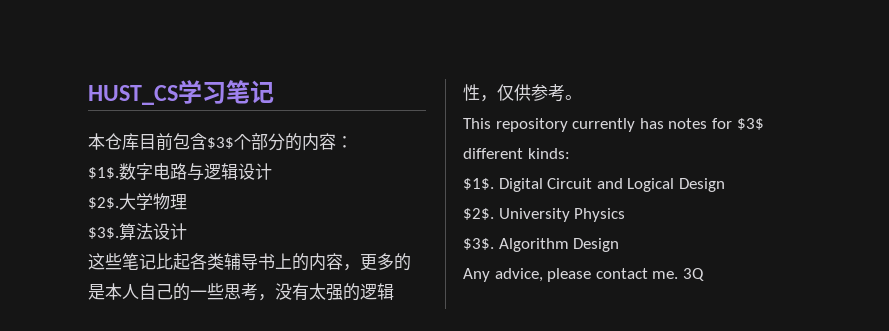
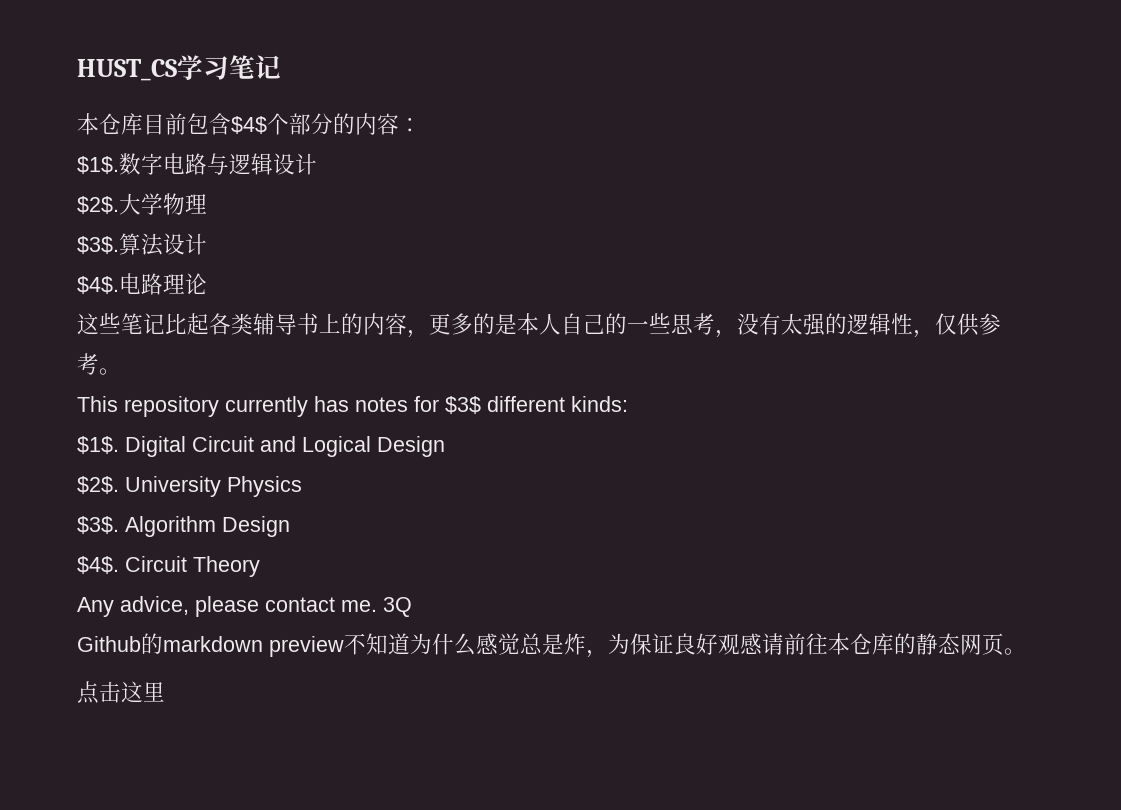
- 本仓库目前包含$3$个部分的内容：
+ 本仓库目前包含$4$个部分的内容：
+ $4$.电路理论
+ $4$. Circuit Theory
+ Github的markdown preview不知道为什么感觉总是炸，为保证良好观感请前往本仓库的静态网页。
+ 点击这里

